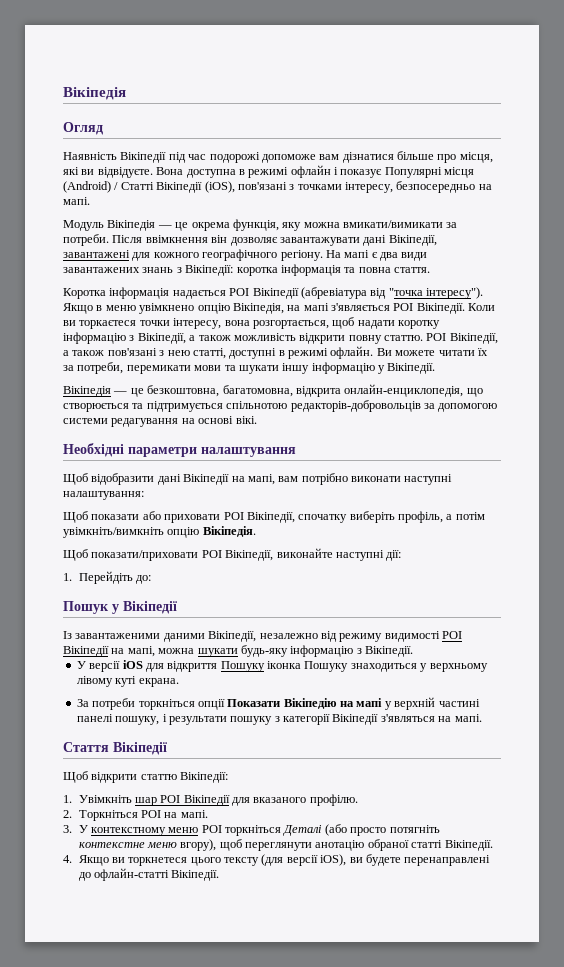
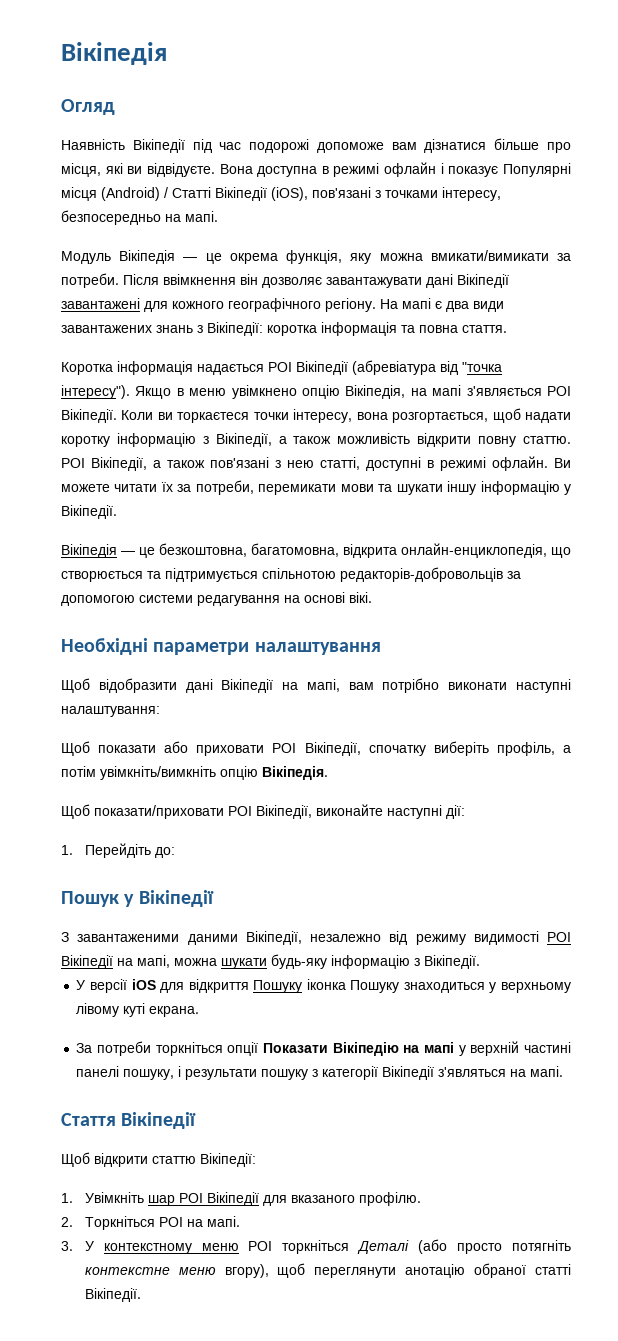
- Після ввімкнення він дозволяє завантажувати дані Вікіпедії, завантажені для кожного географічного регіону.
+ Після ввімкнення він дозволяє завантажувати дані Вікіпедії завантажені для кожного географічного регіону.
- Із завантаженими даними Вікіпедії, незалежно від режиму видимості POI Вікіпедії на мапі, можна шукати будь-яку інформацію з Вікіпедії.
+ З завантаженими даними Вікіпедії, незалежно від режиму видимості POI Вікіпедії на мапі, можна шукати будь-яку інформацію з Вікіпедії.
- 4. Якщо ви торкнетеся цього тексту (для версії iOS), ви будете перенаправлені до офлайн-статті Вікіпедії.

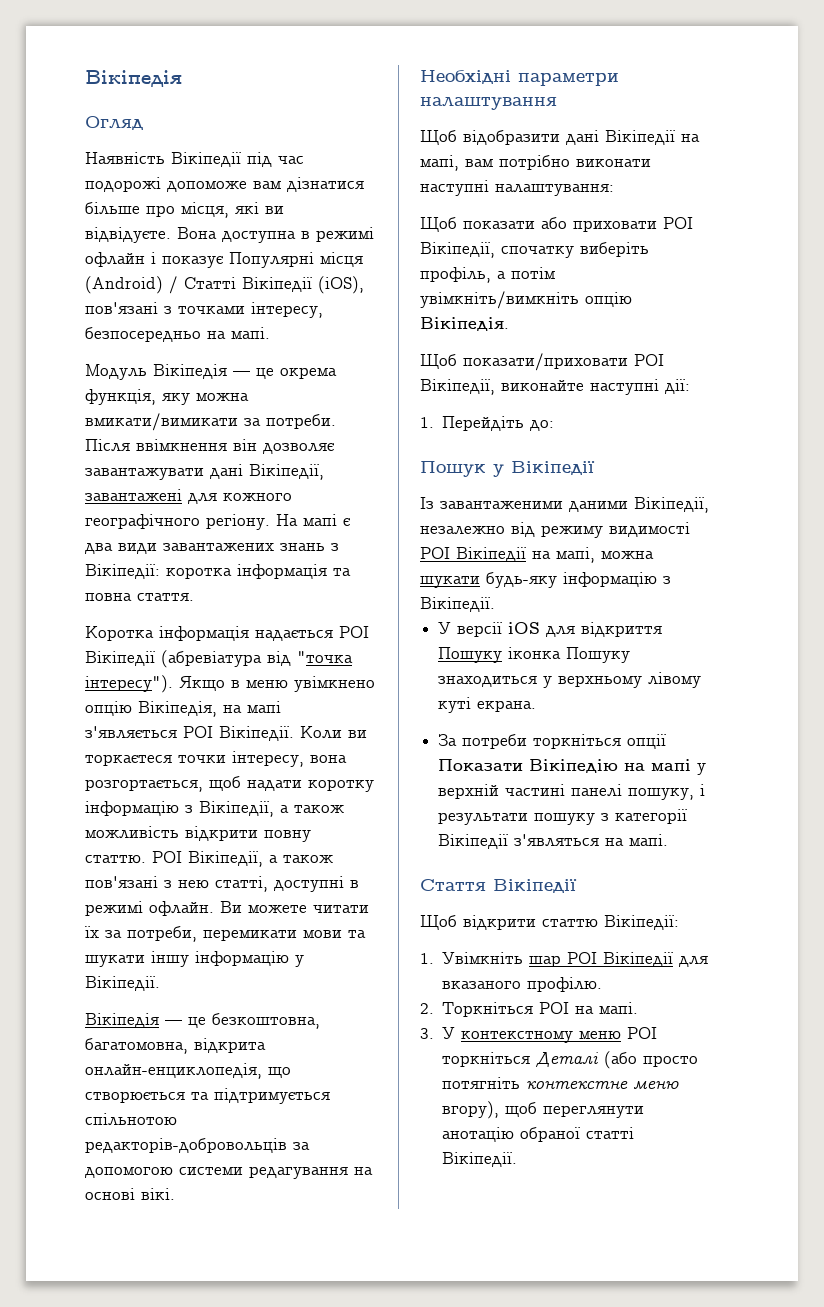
- Після ввімкнення він дозволяє завантажувати дані Вікіпедії завантажені для кожного географічного регіону.
+ Після ввімкнення він дозволяє завантажувати дані Вікіпедії, завантажені для кожного географічного регіону.
- З завантаженими даними Вікіпедії, незалежно від режиму видимості POI Вікіпедії на мапі, можна шукати будь-яку інформацію з Вікіпедії.
+ Із завантаженими даними Вікіпедії, незалежно від режиму видимості POI Вікіпедії на мапі, можна шукати будь-яку інформацію з Вікіпедії.

